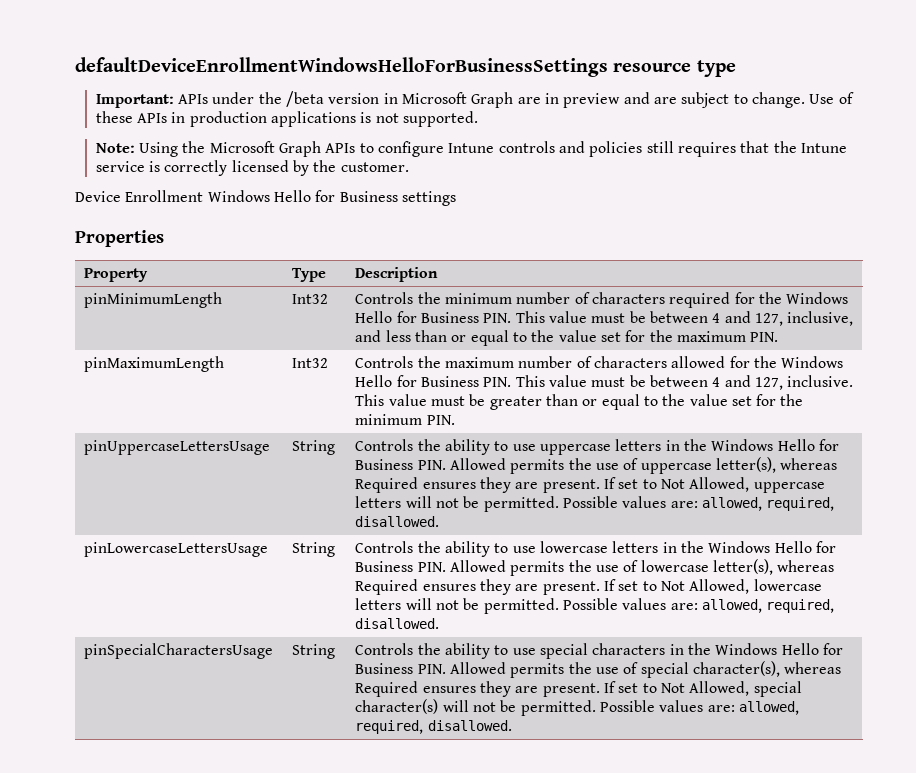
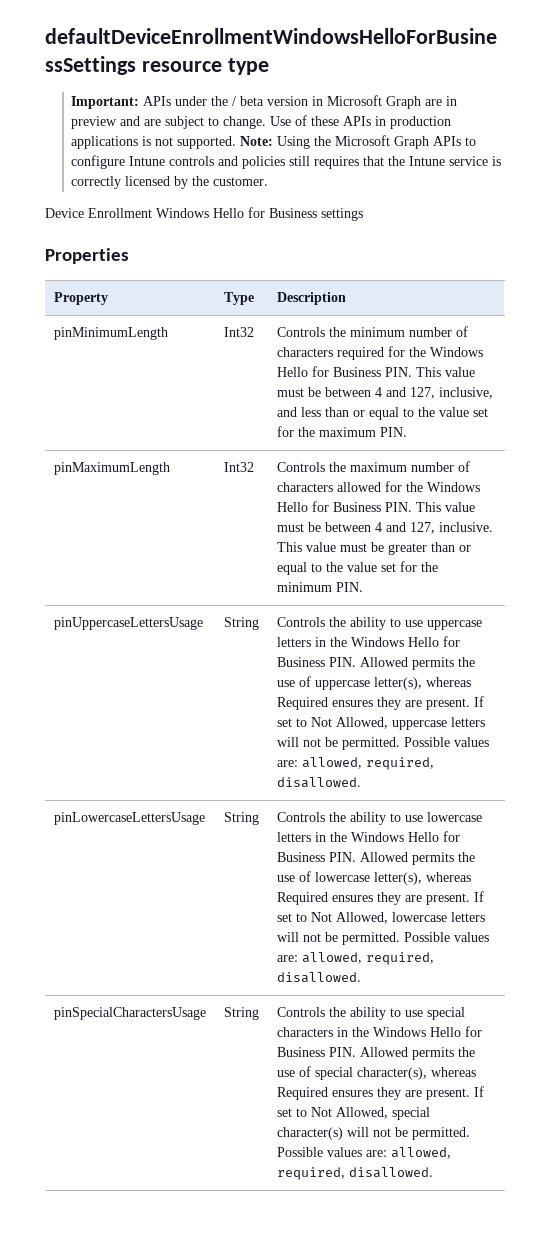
- Important: APIs under the /beta version in Microsoft Graph are in preview and are subject to change.
+ Important: APIs under the / beta version in Microsoft Graph are in preview and are subject to change.
- Use of these APIs in production applications is not supported.
- Note: Using the Microsoft Graph APIs to configure Intune controls and policies still requires that the Intune service is correctly licensed by the customer.
+ Use of these APIs in production applications is not supported. Note: Using the Microsoft Graph APIs to configure Intune controls and policies still requires that the Intune service is correctly licensed by the customer.

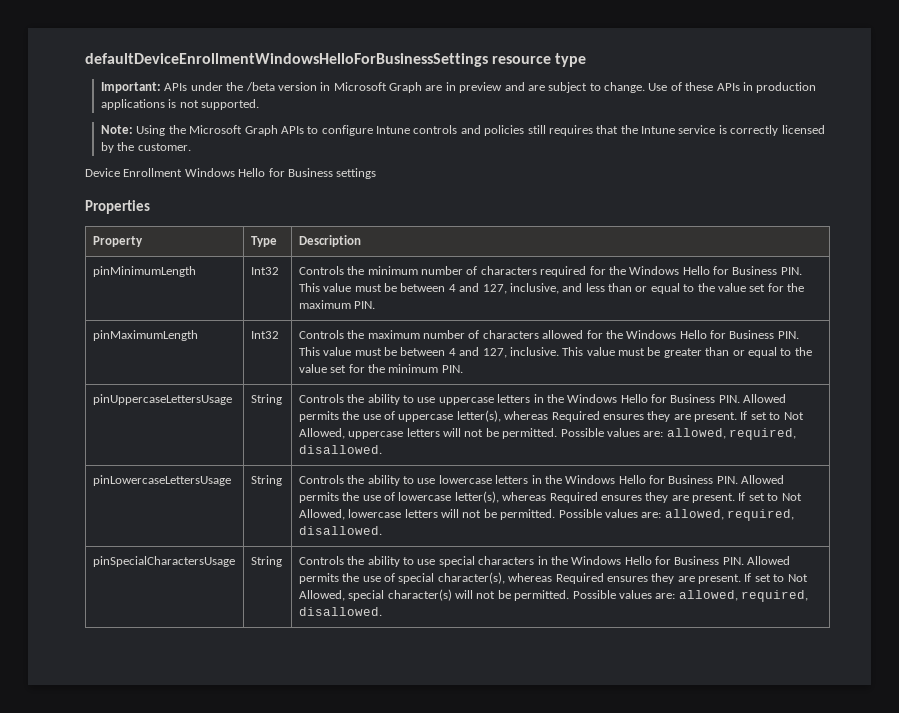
- Important: APIs under the / beta version in Microsoft Graph are in preview and are subject to change.
+ Important: APIs under the /beta version in Microsoft Graph are in preview and are subject to change.
- Use of these APIs in production applications is not supported. Note: Using the Microsoft Graph APIs to configure Intune controls and policies still requires that the Intune service is correctly licensed by the customer.
+ Use of these APIs in production applications is not supported.
+ Note: Using the Microsoft Graph APIs to configure Intune controls and policies still requires that the Intune service is correctly licensed by the customer.

